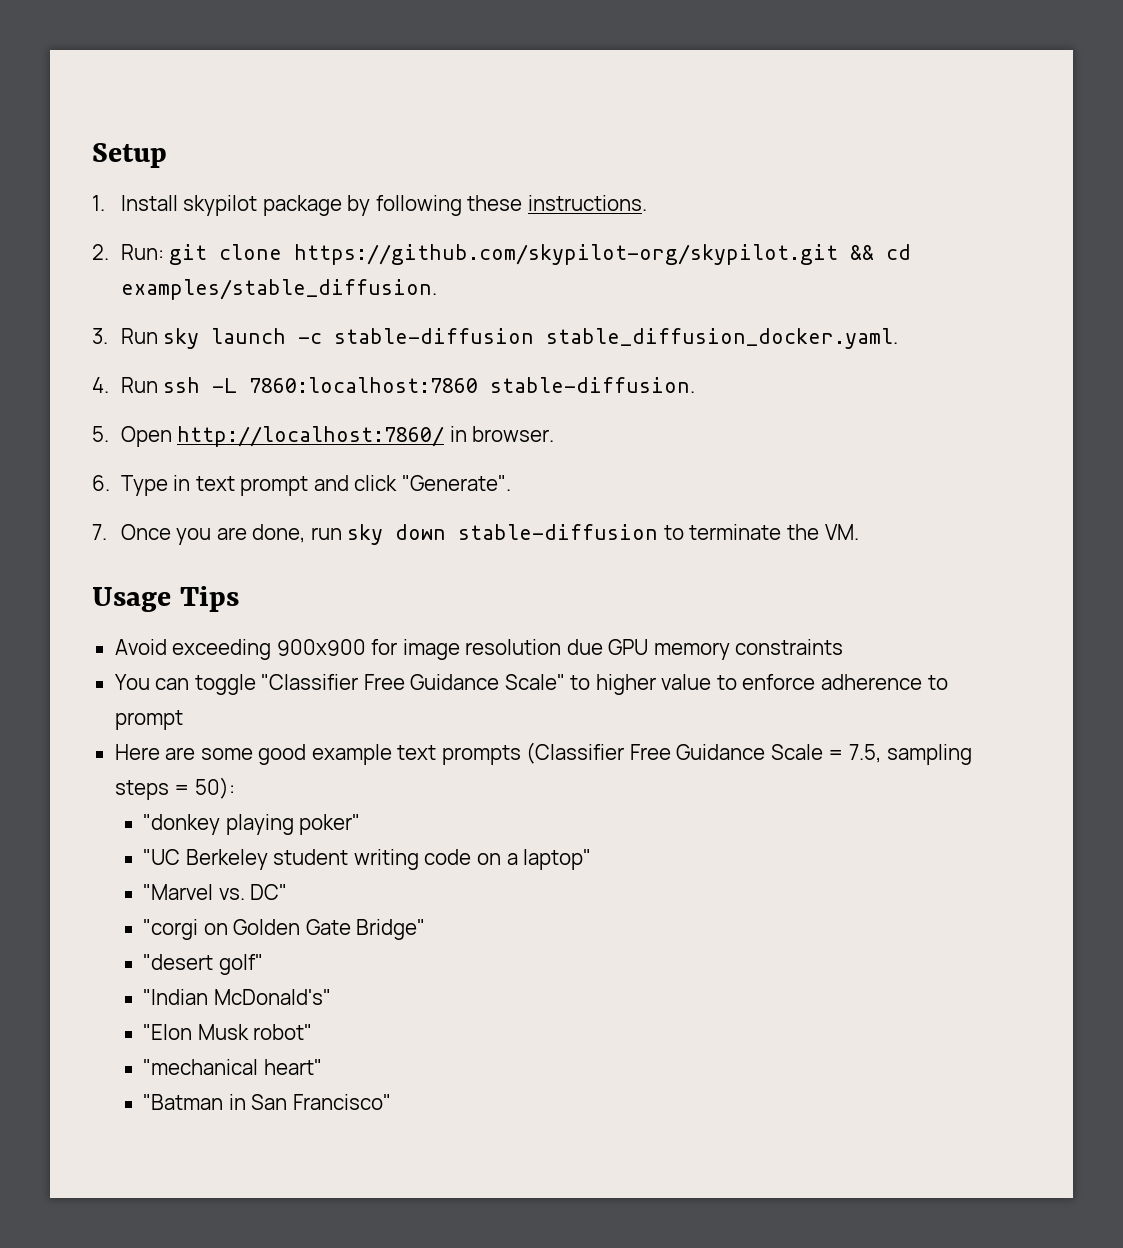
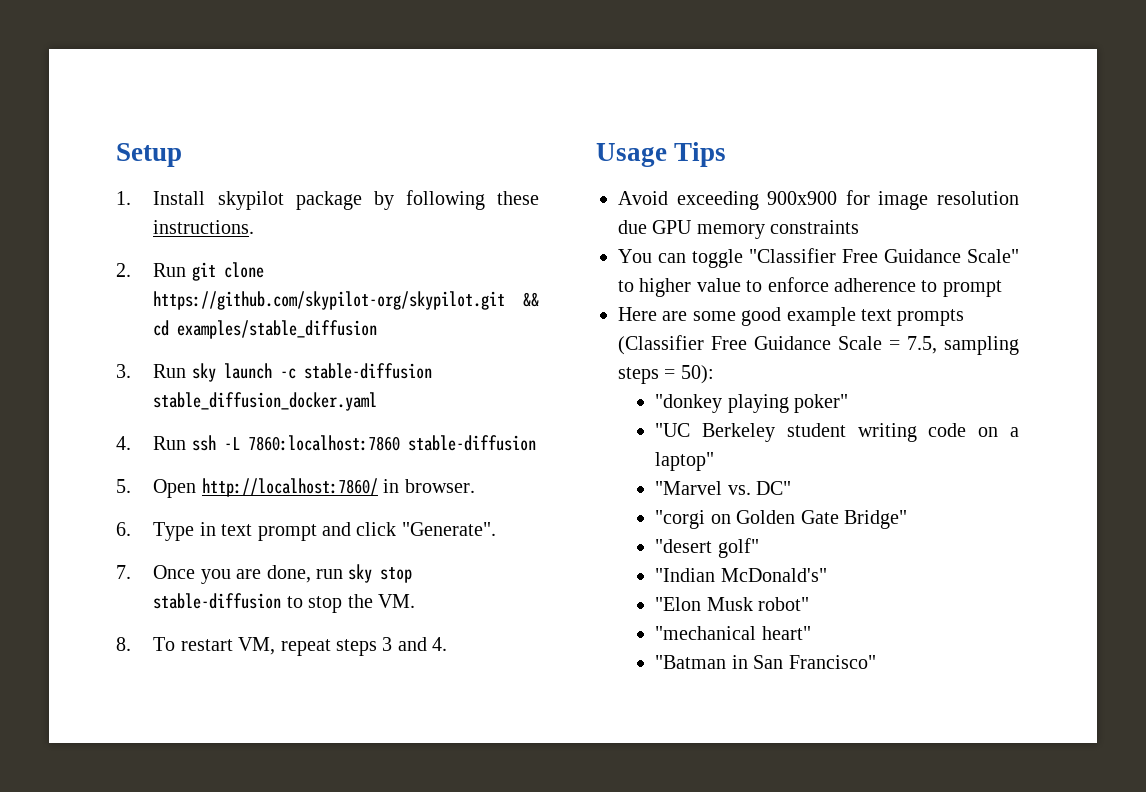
- 2. Run: git clone https://github.com/skypilot-org/skypilot.git && cd examples/stable_diffusion.
+ 2. Run git clone https://github.com/skypilot-org/skypilot.git && cd examples/stable_diffusion
- 3. Run sky launch -c stable-diffusion stable_diffusion_docker.yaml.
+ 3. Run sky launch -c stable-diffusion stable_diffusion_docker.yaml
- 4. Run ssh -L 7860:localhost:7860 stable-diffusion.
+ 4. Run ssh -L 7860:localhost:7860 stable-diffusion
- 7. Once you are done, run sky down stable-diffusion to terminate the VM.
+ 7. Once you are done, run sky stop stable-diffusion to stop the VM.
+ 8. To restart VM, repeat steps 3 and 4.

